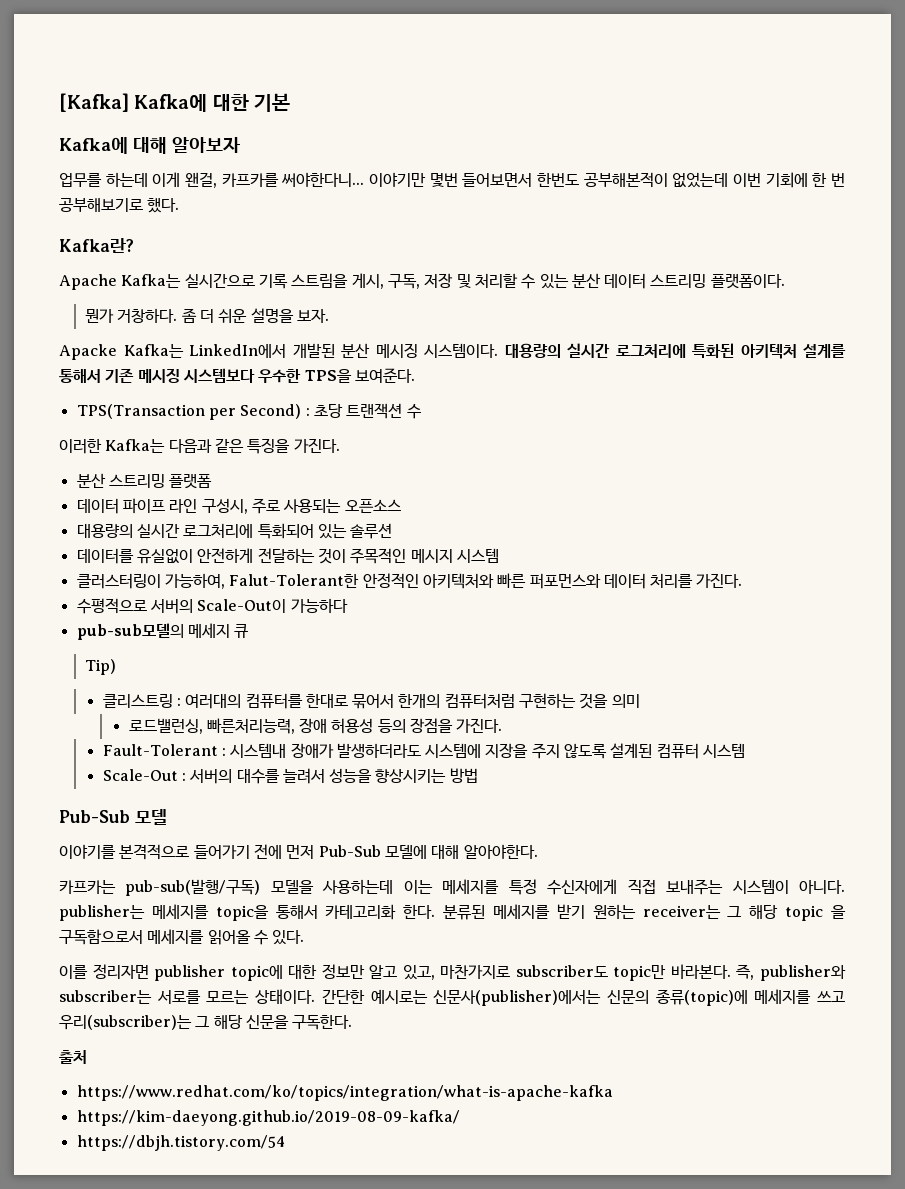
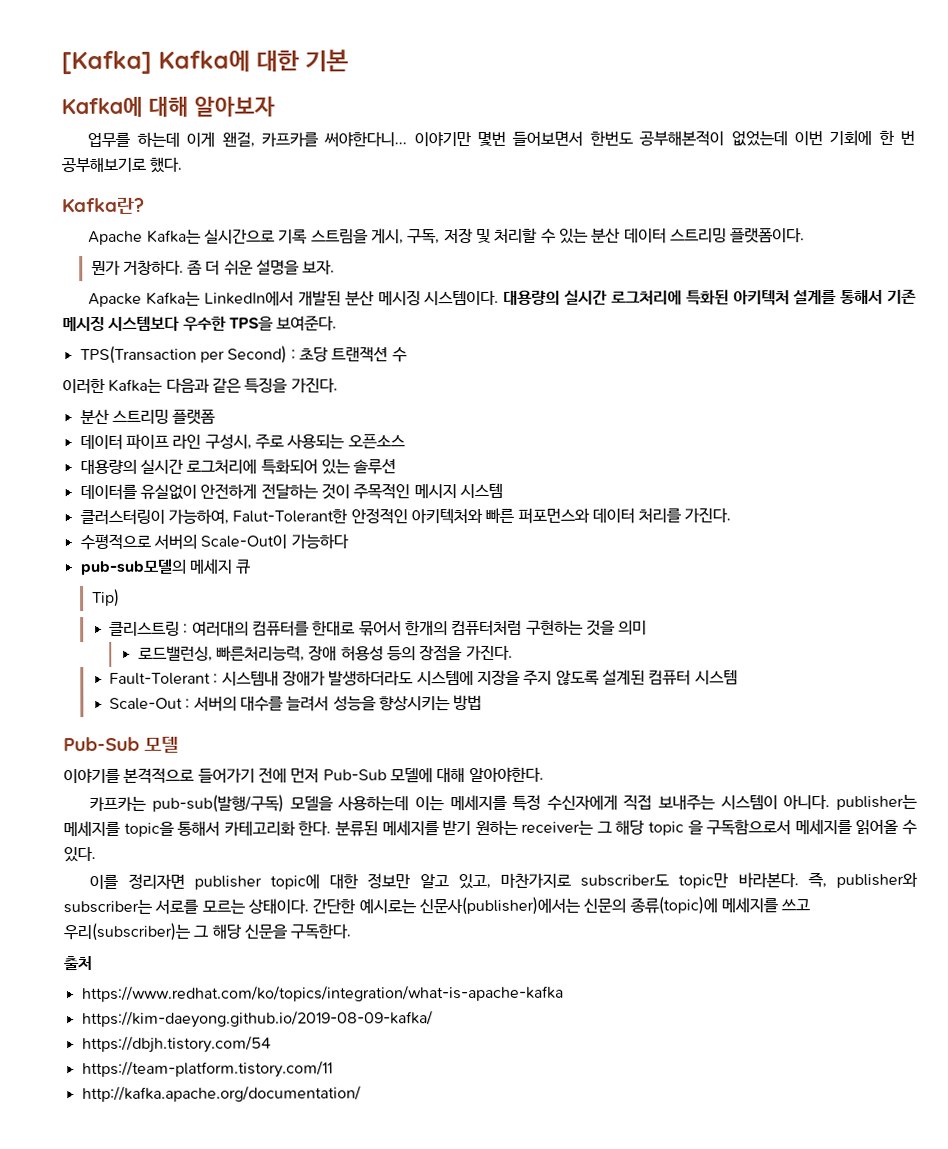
+ https://team-platform.tistory.com/11
+ http://kafka.apache.org/documentation/

